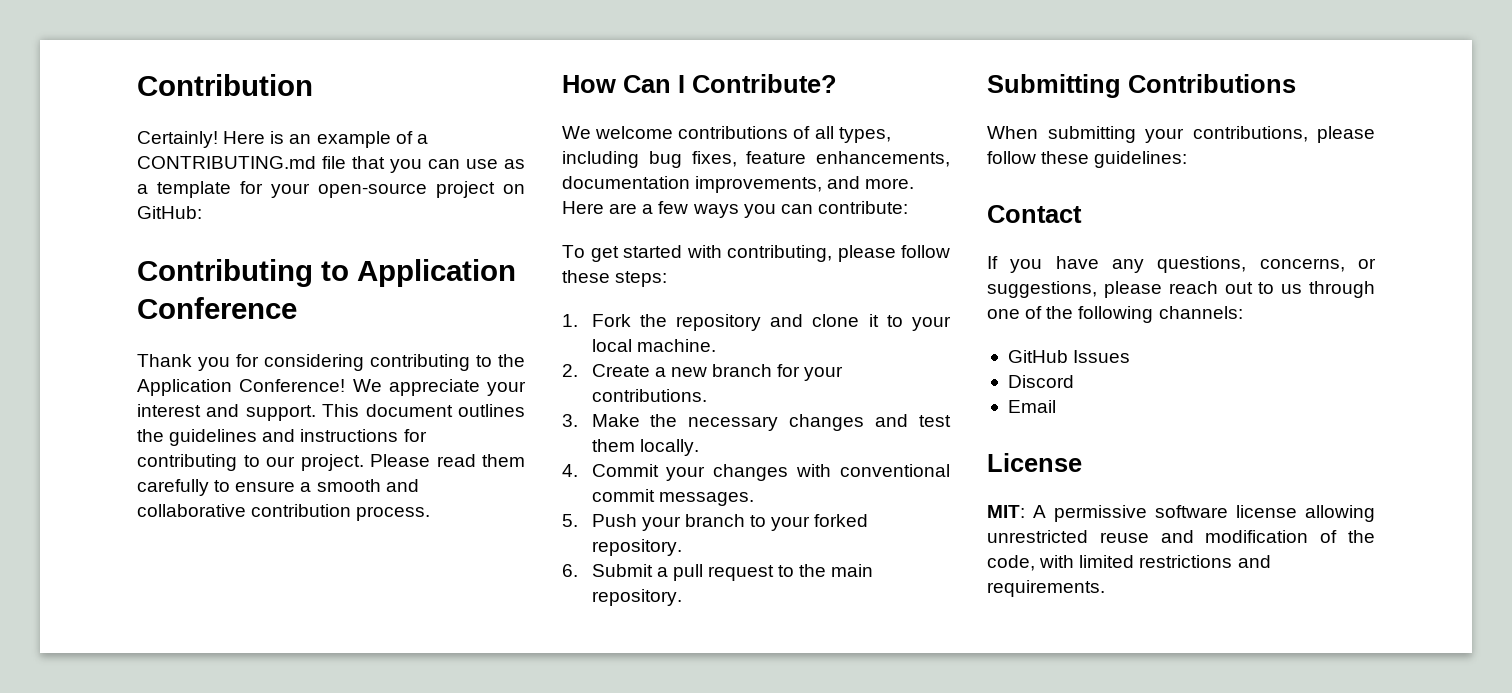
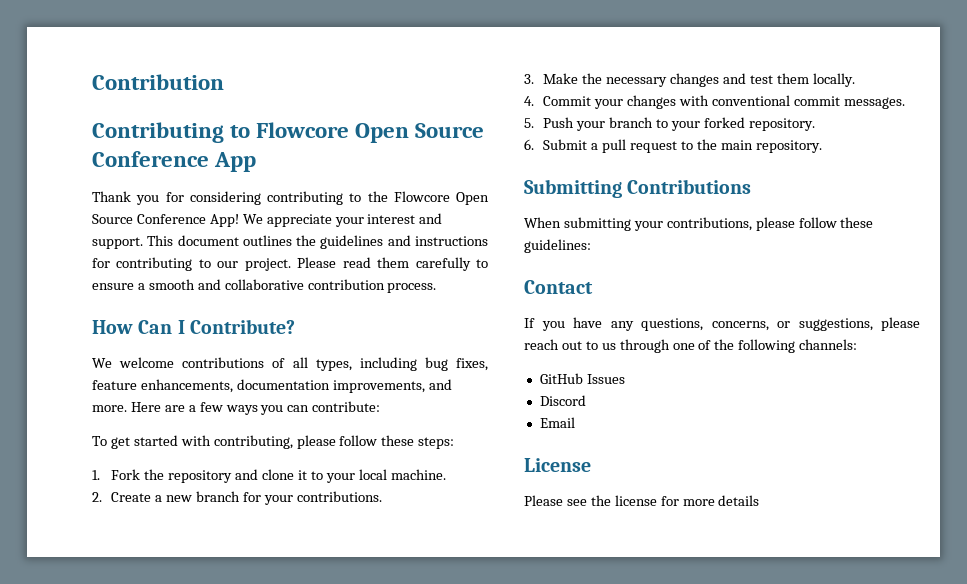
- Certainly! Here is an example of a CONTRIBUTING.md file that you can use as a template for your open-source project on GitHub:
- Contributing to Application Conference
+ Contributing to Flowcore Open Source Conference App
- Thank you for considering contributing to the Application Conference!
+ Thank you for considering contributing to the Flowcore Open Source Conference App!
- MIT: A permissive software license allowing unrestricted reuse and modification of the code, with limited restrictions and requirements.
+ Please see the license for more details

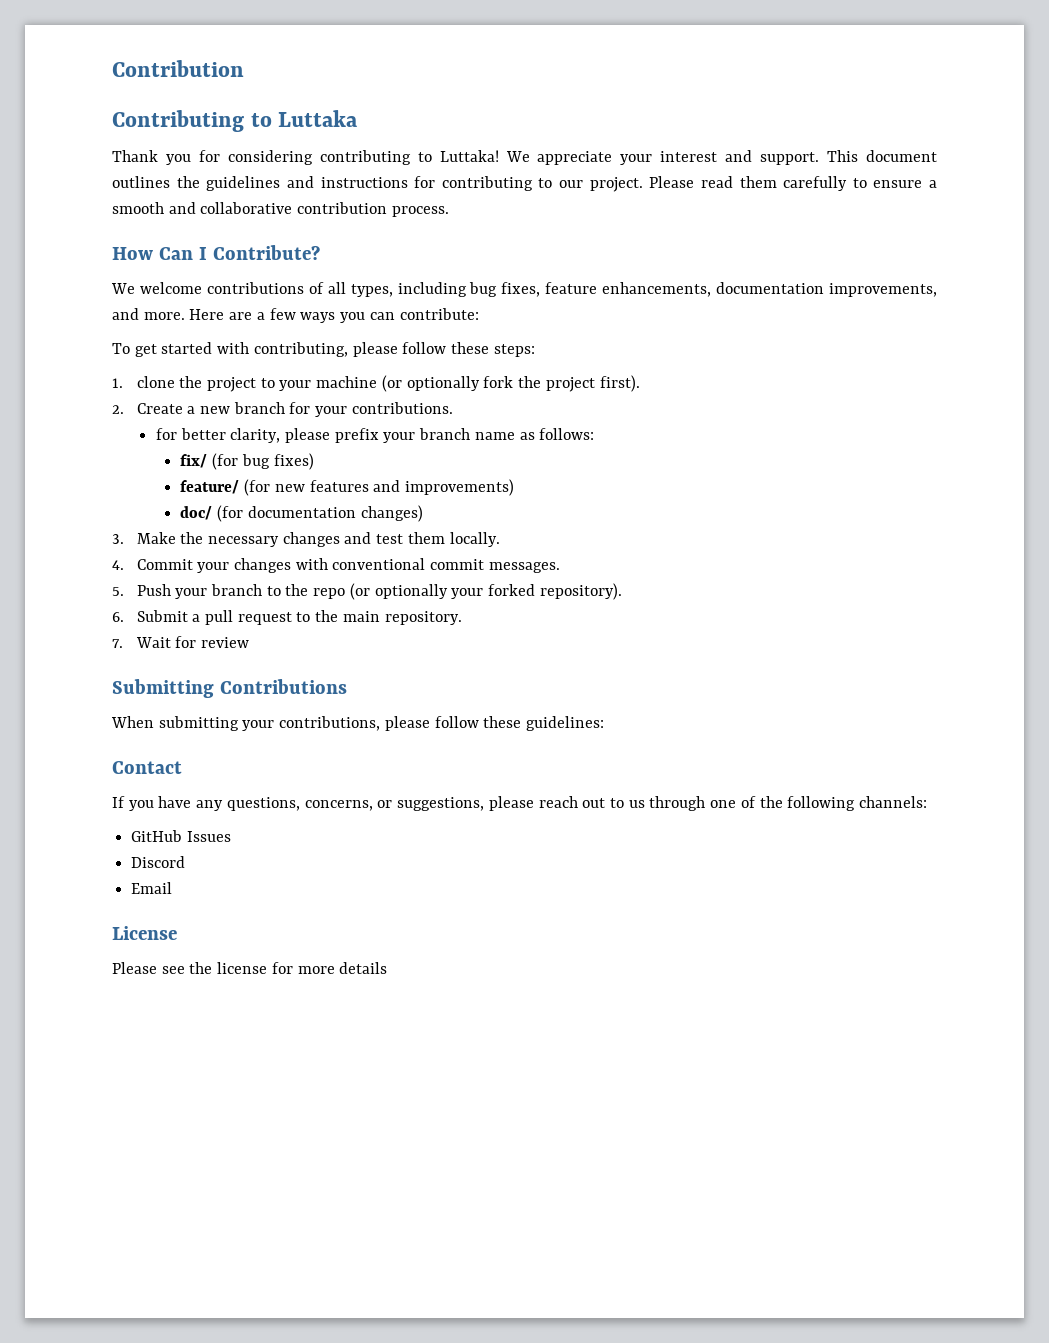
- Contributing to Flowcore Open Source Conference App
+ Contributing to Luttaka
- Thank you for considering contributing to the Flowcore Open Source Conference App!
+ Thank you for considering contributing to Luttaka!
- 1. Fork the repository and clone it to your local machine.
+ 1. clone the project to your machine (or optionally fork the project first).
+ for better clarity, please prefix your branch name as follows:
+ fix/ (for bug fixes)
+ feature/ (for new features and improvements)
+ doc/ (for documentation changes)
- 5. Push your branch to your forked repository.
+ 5. Push your branch to the repo (or optionally your forked repository).
+ 7. Wait for review

